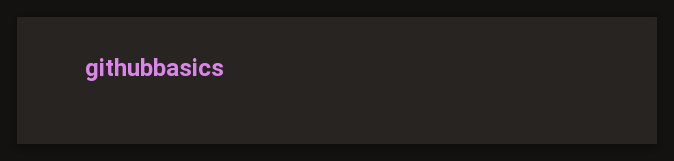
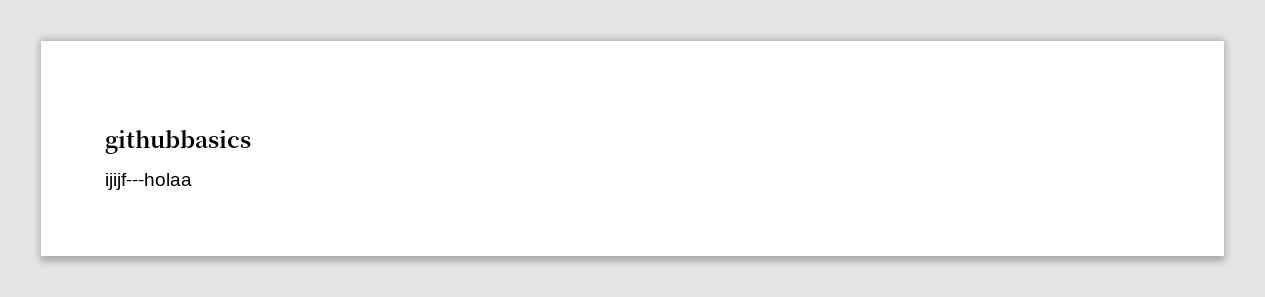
+ ijijf---holaa

